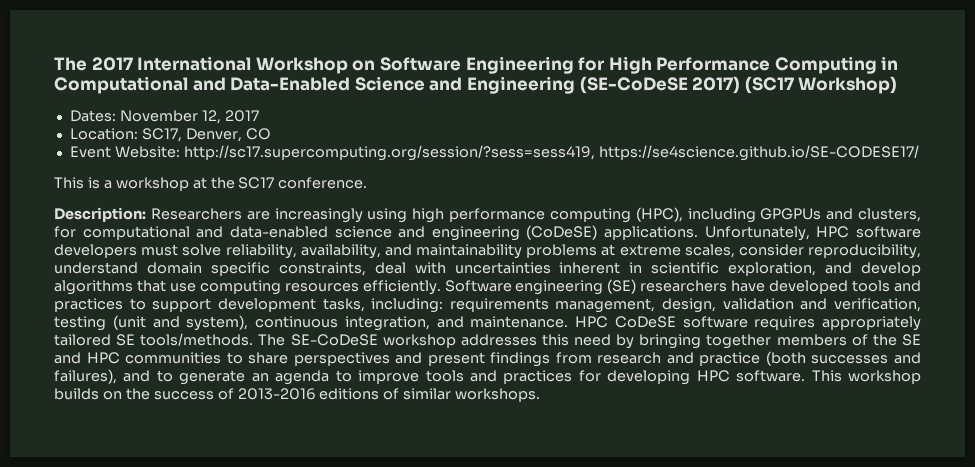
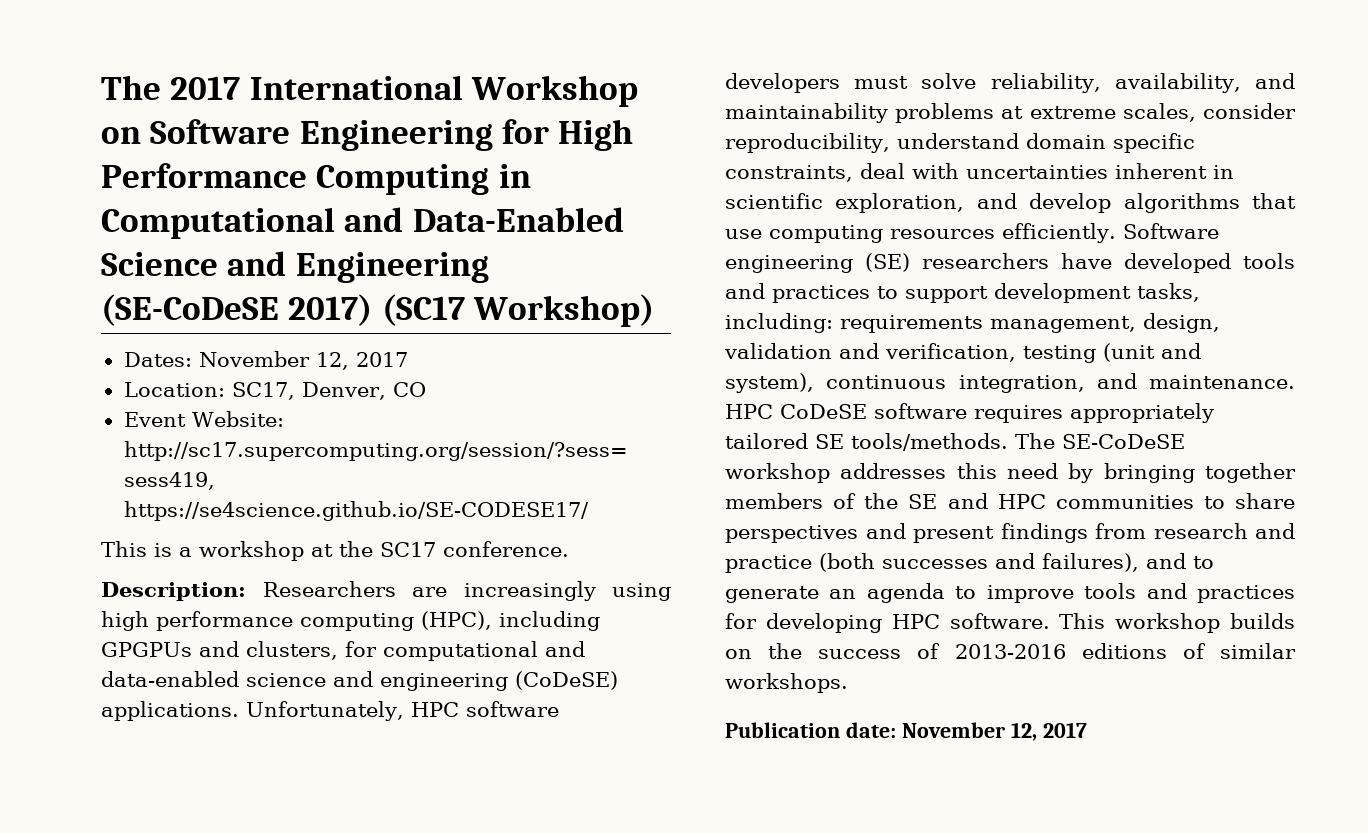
+ Publication date: November 12, 2017

